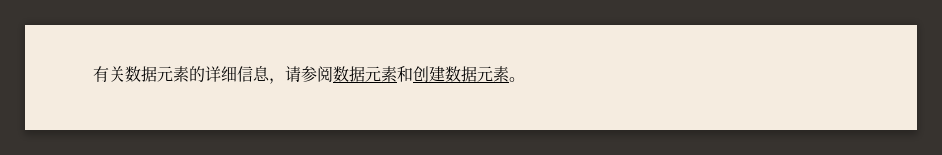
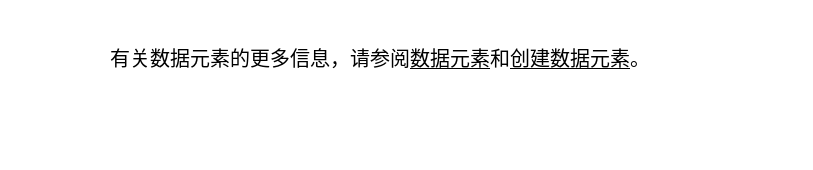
- 有关数据元素的详细信息，请参阅数据元素和创建数据元素。
+ 有关数据元素的更多信息，请参阅数据元素和创建数据元素。

